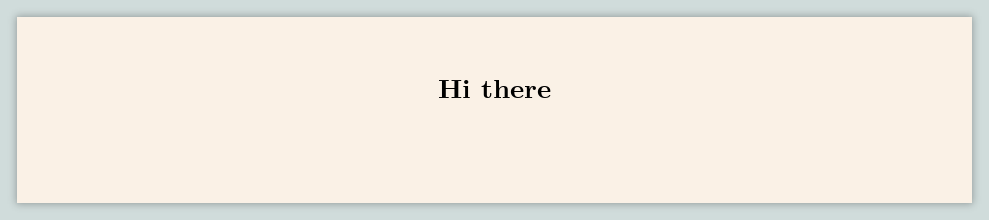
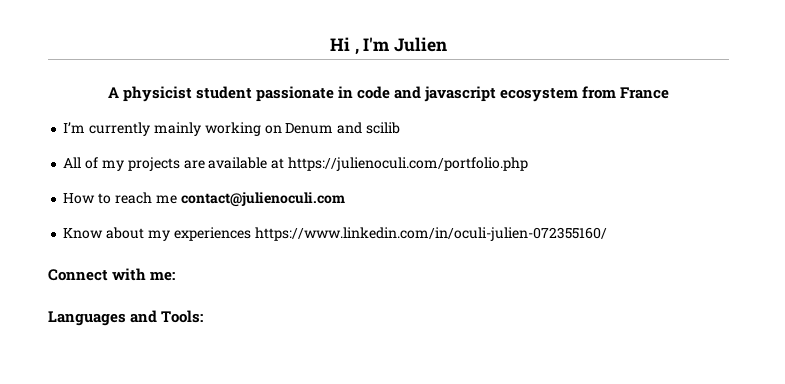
- Hi there
+ Hi , I'm Julien
+ A physicist student passionate in code and javascript ecosystem from France
+ I’m currently mainly working on Denum and scilib
+ All of my projects are available at https://julienoculi.com/portfolio.php
+ How to reach me contact@julienoculi.com
+ Know about my experiences https://www.linkedin.com/in/oculi-julien-072355160/
+ Connect with me:
+ Languages and Tools:

